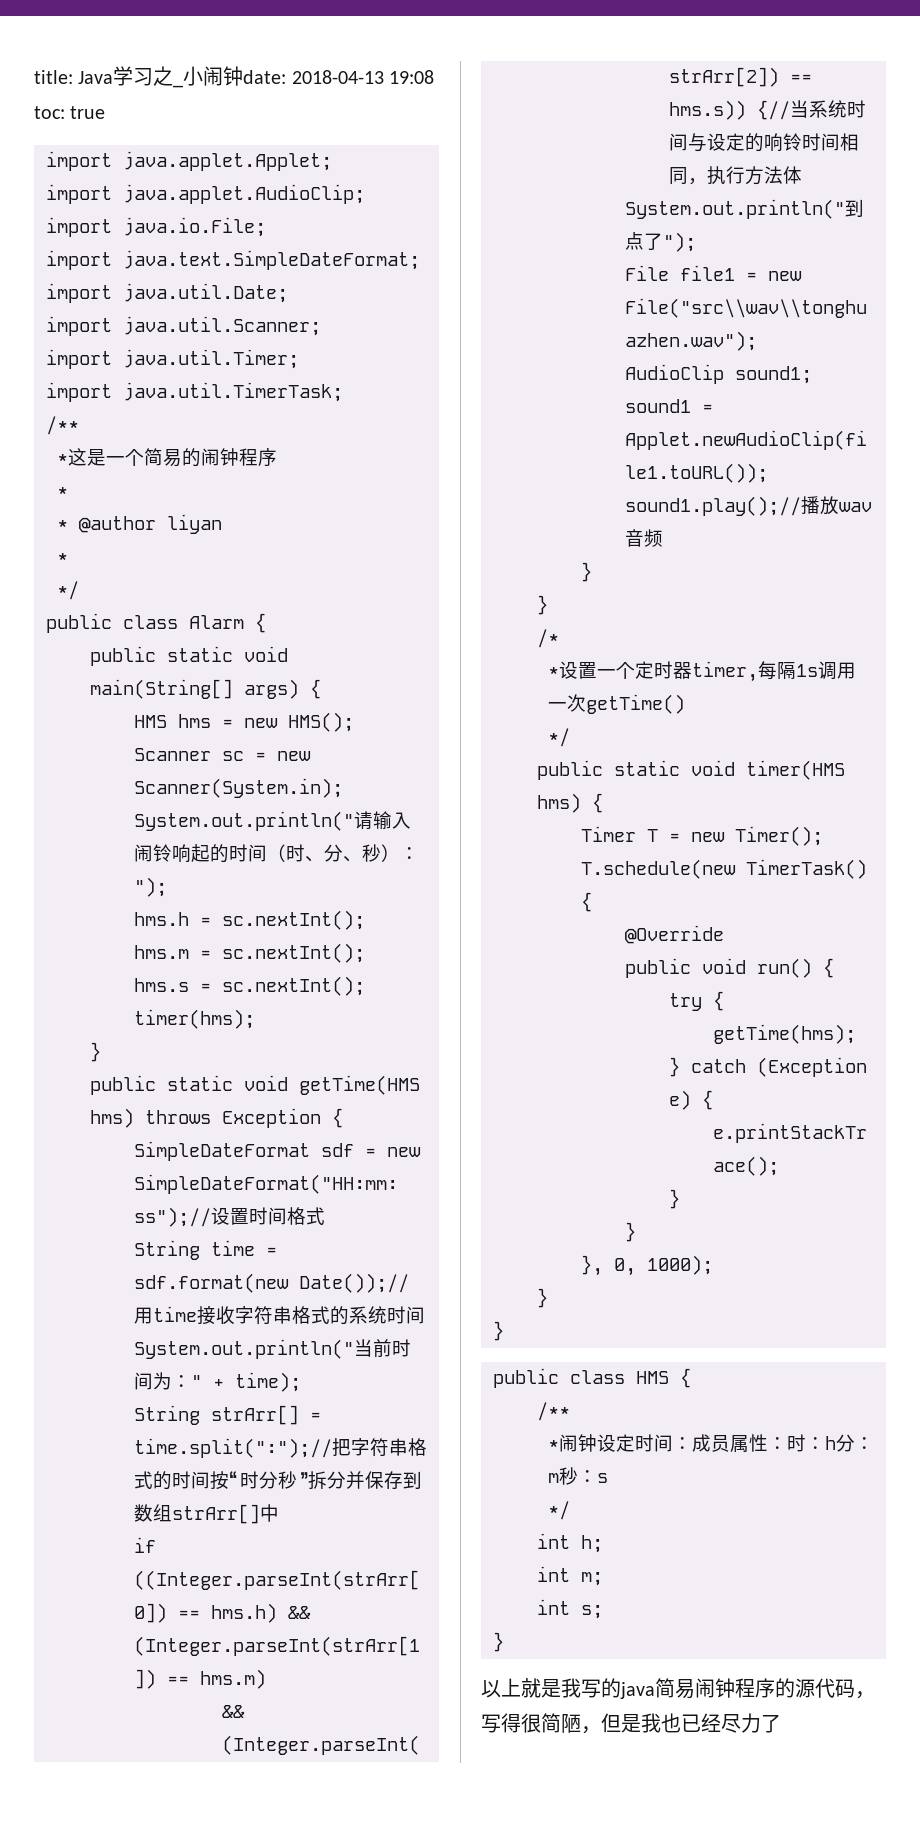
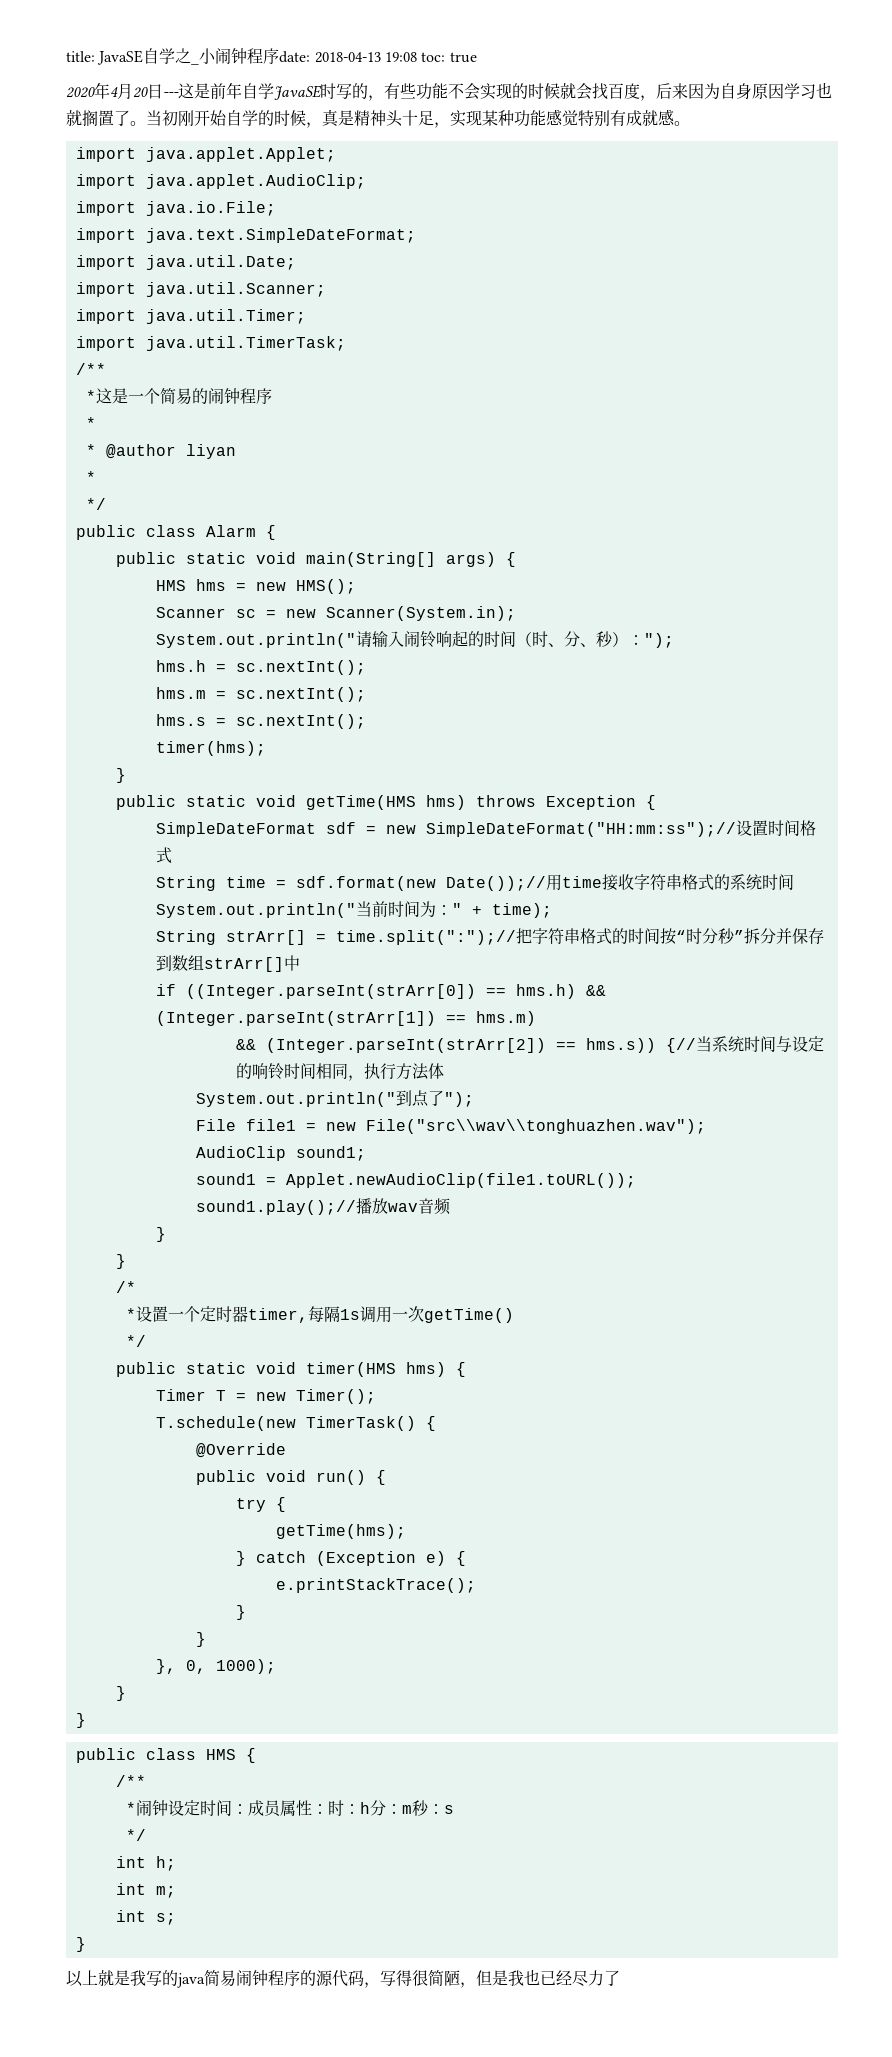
- title: Java学习之_小闹钟date: 2018-04-13 19:08 toc: true
+ title: JavaSE自学之_小闹钟程序date: 2018-04-13 19:08 toc: true
+ 2020年4月20日---这是前年自学JavaSE时写的，有些功能不会实现的时候就会找百度，后来因为自身原因学习也就搁置了。当初刚开始自学的时候，真是精神头十足，实现某种功能感觉特别有成就感。

